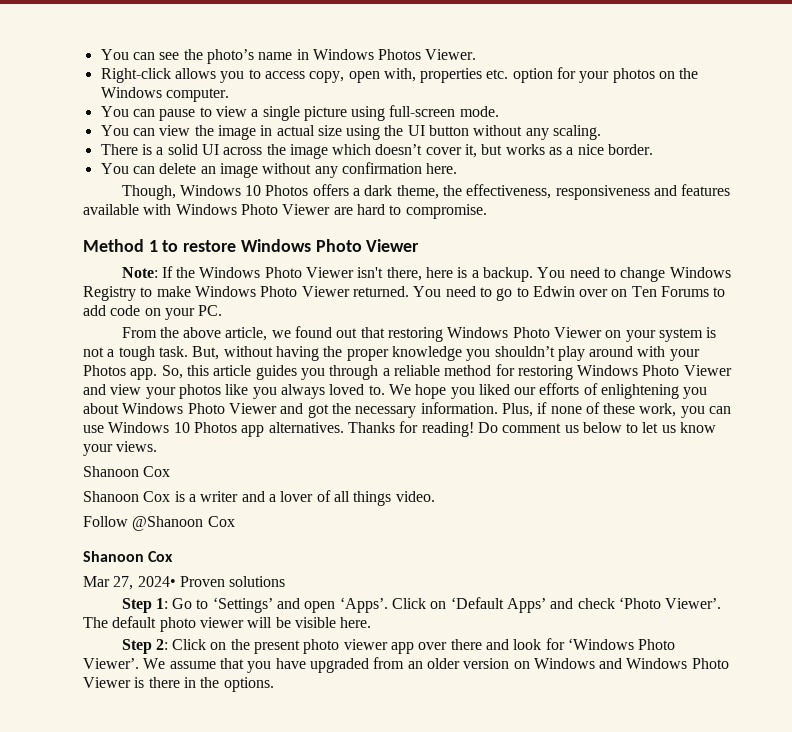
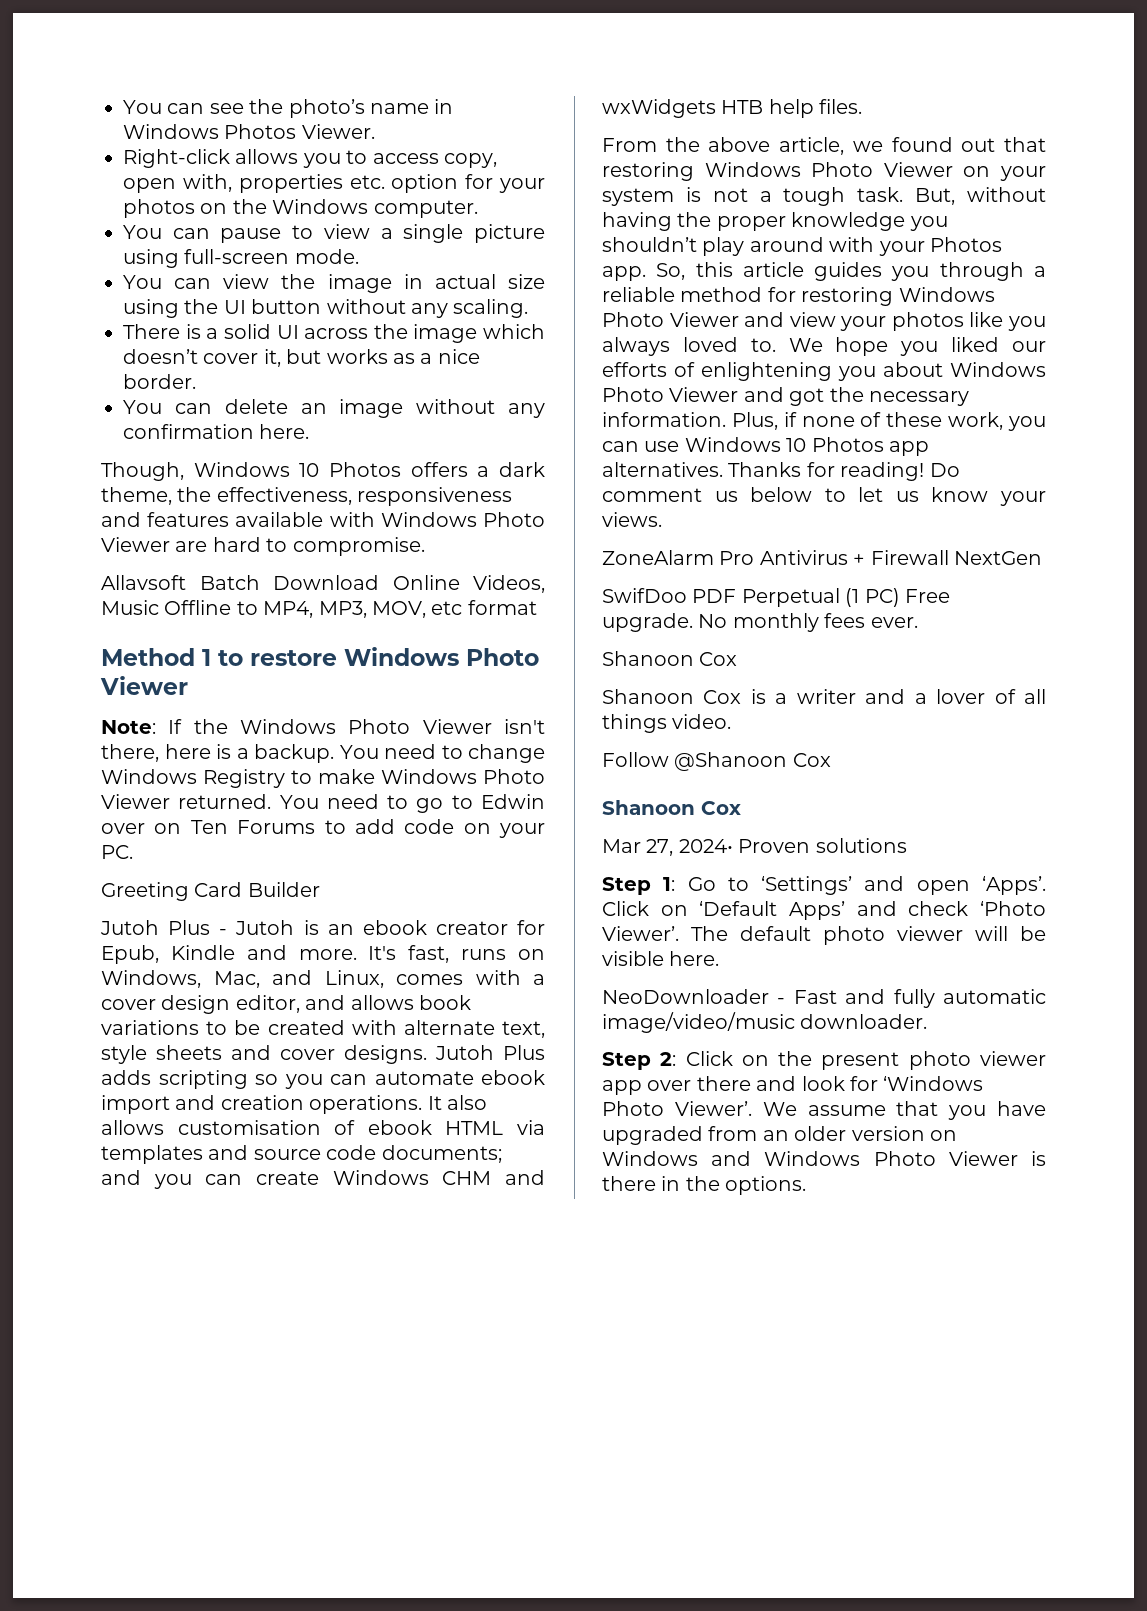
+ Allavsoft Batch Download Online Videos, Music Offline to MP4, MP3, MOV, etc format
+ Greeting Card Builder
+ Jutoh Plus - Jutoh is an ebook creator for Epub, Kindle and more. It's fast, runs on Windows, Mac, and Linux, comes with a cover design editor, and allows book variations to be created with alternate text, style sheets and cover designs. Jutoh Plus adds scripting so you can automate ebook import and creation operations. It also allows customisation of ebook HTML via templates and source code documents; and you can create Windows CHM and wxWidgets HTB help files.
+ ZoneAlarm Pro Antivirus + Firewall NextGen
+ SwifDoo PDF Perpetual (1 PC) Free upgrade. No monthly fees ever.
+ NeoDownloader - Fast and fully automatic image/video/music downloader.

